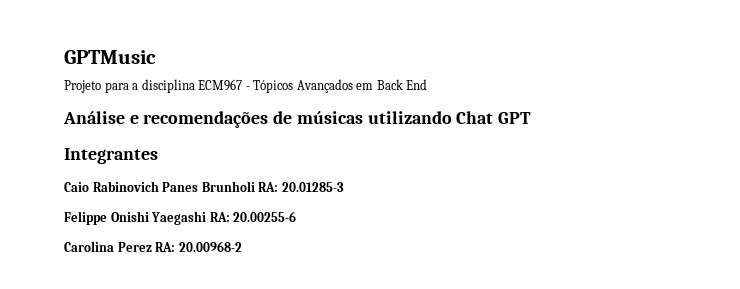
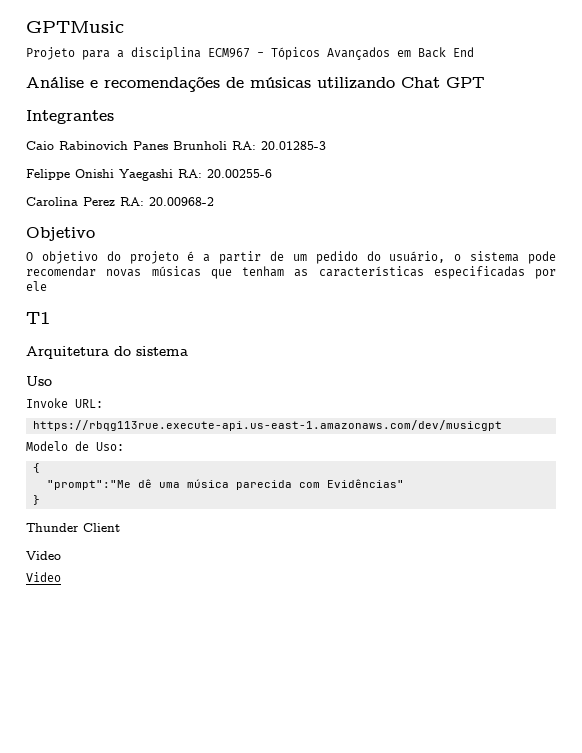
+ Objetivo
+ O objetivo do projeto é a partir de um pedido do usuário, o sistema pode recomendar novas músicas que tenham as características especificadas por ele
+ T1
+ Arquitetura do sistema
+ Uso
+ Invoke URL:
+ https://rbqg113rue.execute-api.us-east-1.amazonaws.com/dev/musicgpt
+ Modelo de Uso:
+ {
+ "prompt":"Me dê uma música parecida com Evidências"
+ }
+ Thunder Client
+ Video
+ Video

